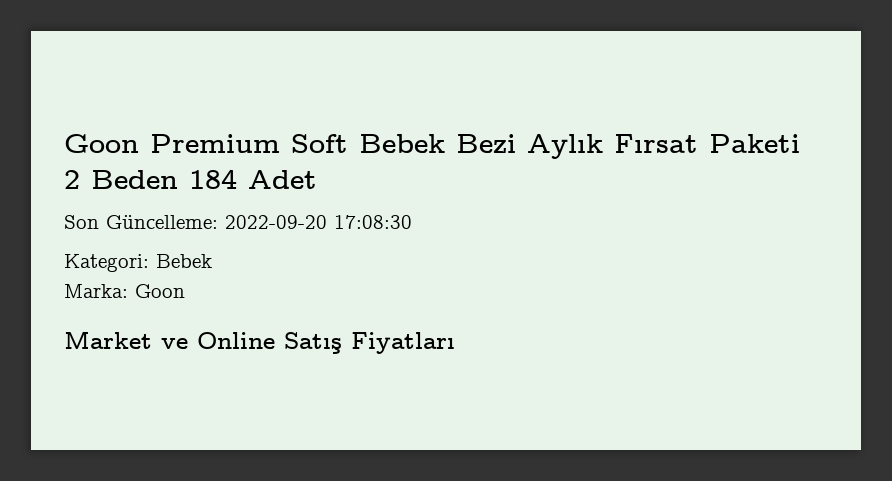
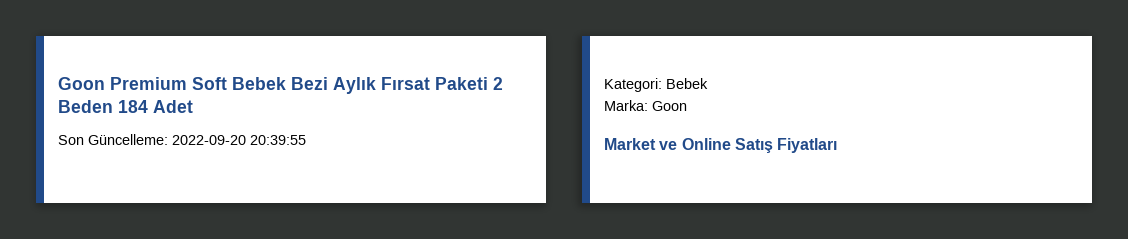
- Son Güncelleme: 2022-09-20 17:08:30
+ Son Güncelleme: 2022-09-20 20:39:55

